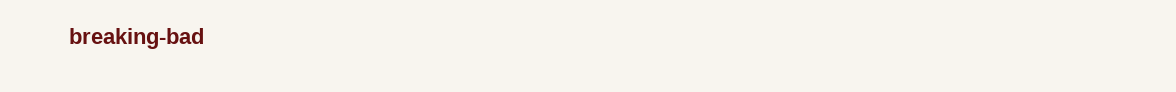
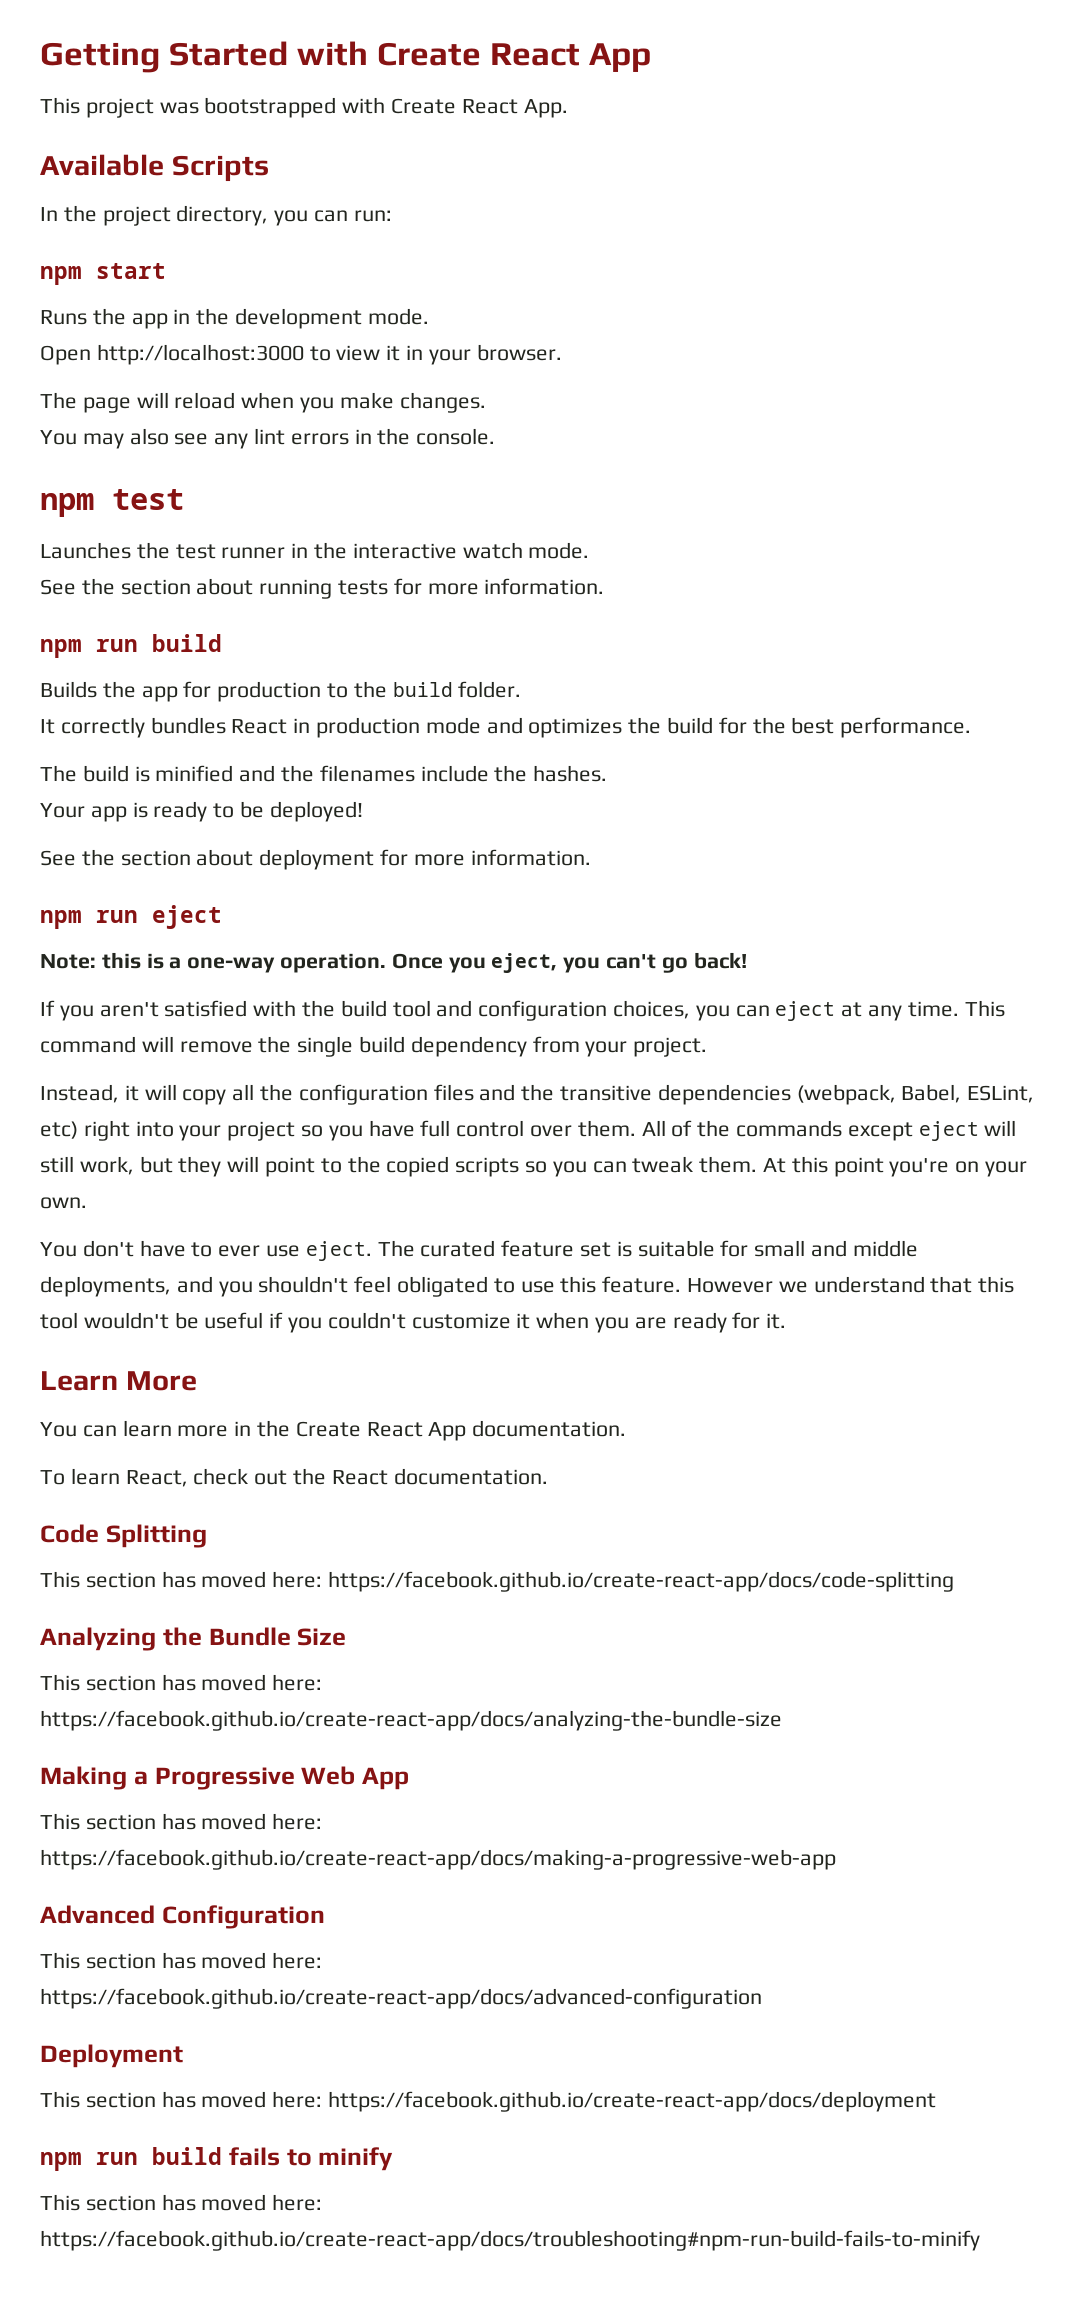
- breaking-bad
+ Getting Started with Create React App
+ This project was bootstrapped with Create React App.
+ Available Scripts
+ In the project directory, you can run:
+ npm start
+ Runs the app in the development mode.
+ Open http://localhost:3000 to view it in your browser.
+ The page will reload when you make changes.
+ You may also see any lint errors in the console.
+ npm test
+ Launches the test runner in the interactive watch mode.
+ See the section about running tests for more information.
+ npm run build
+ Builds the app for production to the build folder.
+ It correctly bundles React in production mode and optimizes the build for the best performance.
+ The build is minified and the filenames include the hashes.
+ Your app is ready to be deployed!
+ See the section about deployment for more information.
+ npm run eject
+ Note: this is a one-way operation. Once you eject, you can't go back!
+ If you aren't satisfied with the build tool and configuration choices, you can eject at any time. This command will remove the single build dependency from your project.
+ Instead, it will copy all the configuration files and the transitive dependencies (webpack, Babel, ESLint, etc) right into your project so you have full control over them. All of the commands except eject will still work, but they will point to the copied scripts so you can tweak them. At this point you're on your own.
+ You don't have to ever use eject. The curated feature set is suitable for small and middle deployments, and you shouldn't feel obligated to use this feature. However we understand that this tool wouldn't be useful if you couldn't customize it when you are ready for it.
+ Learn More
+ You can learn more in the Create React App documentation.
+ To learn React, check out the React documentation.
+ Code Splitting
+ This section has moved here: https://facebook.github.io/create-react-app/docs/code-splitting
+ Analyzing the Bundle Size
+ This section has moved here: https://facebook.github.io/create-react-app/docs/analyzing-the-bundle-size
+ Making a Progressive Web App
+ This section has moved here: https://facebook.github.io/create-react-app/docs/making-a-progressive-web-app
+ Advanced Configuration
+ This section has moved here: https://facebook.github.io/create-react-app/docs/advanced-configuration
+ Deployment
+ This section has moved here: https://facebook.github.io/create-react-app/docs/deployment
+ npm run build fails to minify
+ This section has moved here: https://facebook.github.io/create-react-app/docs/troubleshooting#npm-run-build-fails-to-minify

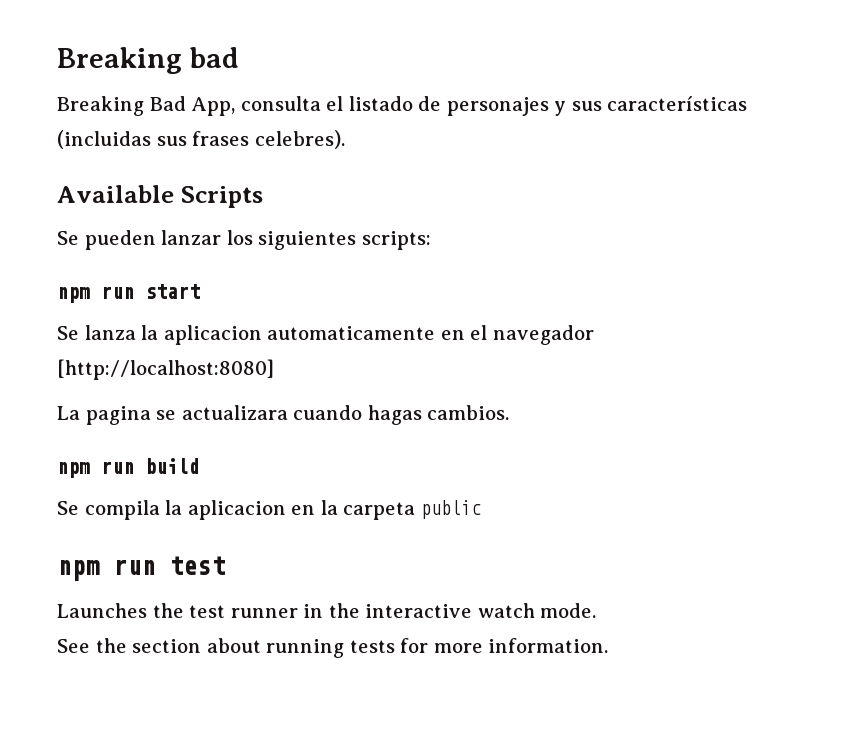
- Getting Started with Create React App
- This project was bootstrapped with Create React App.
+ Breaking bad
+ Breaking Bad App, consulta el listado de personajes y sus características (incluidas sus frases celebres).
  Available Scripts
- In the project directory, you can run:
- npm start
+ Se pueden lanzar los siguientes scripts:
+ npm run start
- Runs the app in the development mode.
- Open http://localhost:3000 to view it in your browser.
- The page will reload when you make changes.
- You may also see any lint errors in the console.
- npm test
+ Se lanza la aplicacion automaticamente en el navegador [http://localhost:8080]
+ La pagina se actualizara cuando hagas cambios.
+ npm run build
+ Se compila la aplicacion en la carpeta public
+ npm run test
  See the section about running tests for more information.
- npm run build
- Builds the app for production to the build folder.
- It correctly bundles React in production mode and optimizes the build for the best performance.
- The build is minified and the filenames include the hashes.
- Your app is ready to be deployed!
- See the section about deployment for more information.
- npm run eject
- Note: this is a one-way operation. Once you eject, you can't go back!
- If you aren't satisfied with the build tool and configuration choices, you can eject at any time. This command will remove the single build dependency from your project.
- Instead, it will copy all the configuration files and the transitive dependencies (webpack, Babel, ESLint, etc) right into your project so you have full control over them. All of the commands except eject will still work, but they will point to the copied scripts so you can tweak them. At this point you're on your own.
- You don't have to ever use eject. The curated feature set is suitable for small and middle deployments, and you shouldn't feel obligated to use this feature. However we understand that this tool wouldn't be useful if you couldn't customize it when you are ready for it.
- Learn More
- You can learn more in the Create React App documentation.
- To learn React, check out the React documentation.
- Code Splitting
- This section has moved here: https://facebook.github.io/create-react-app/docs/code-splitting
- Analyzing the Bundle Size
- This section has moved here: https://facebook.github.io/create-react-app/docs/analyzing-the-bundle-size
- Making a Progressive Web App
- This section has moved here: https://facebook.github.io/create-react-app/docs/making-a-progressive-web-app
- Advanced Configuration
- This section has moved here: https://facebook.github.io/create-react-app/docs/advanced-configuration
- Deployment
- This section has moved here: https://facebook.github.io/create-react-app/docs/deployment
- npm run build fails to minify
- This section has moved here: https://facebook.github.io/create-react-app/docs/troubleshooting#npm-run-build-fails-to-minify

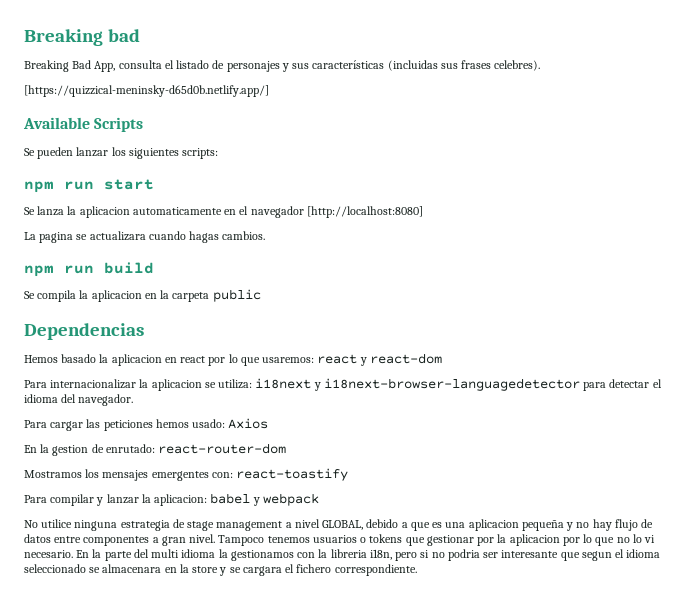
+ [https://quizzical-meninsky-d65d0b.netlify.app/]
- npm run test
- Launches the test runner in the interactive watch mode.
- See the section about running tests for more information.
+ Dependencias
+ Hemos basado la aplicacion en react por lo que usaremos: react y react-dom
+ Para internacionalizar la aplicacion se utiliza: i18next y i18next-browser-languagedetector para detectar el idioma del navegador.
+ Para cargar las peticiones hemos usado: Axios
+ En la gestion de enrutado: react-router-dom
+ Mostramos los mensajes emergentes con: react-toastify
+ Para compilar y lanzar la aplicacion: babel y webpack
+ No utilice ninguna estrategia de stage management a nivel GLOBAL, debido a que es una aplicacion pequeña y no hay flujo de datos entre componentes a gran nivel. Tampoco tenemos usuarios o tokens que gestionar por la aplicacion por lo que no lo vi necesario. En la parte del multi idioma la gestionamos con la libreria i18n, pero si no podria ser interesante que segun el idioma seleccionado se almacenara en la store y se cargara el fichero correspondiente.

